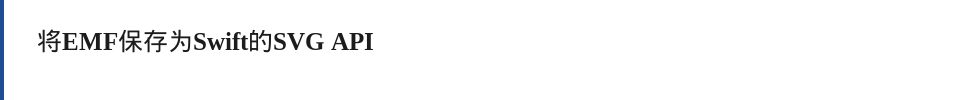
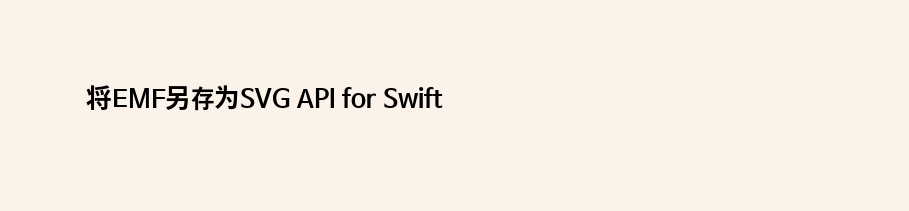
- 将EMF保存为Swift的SVG API
+ 将EMF另存为SVG API for Swift

